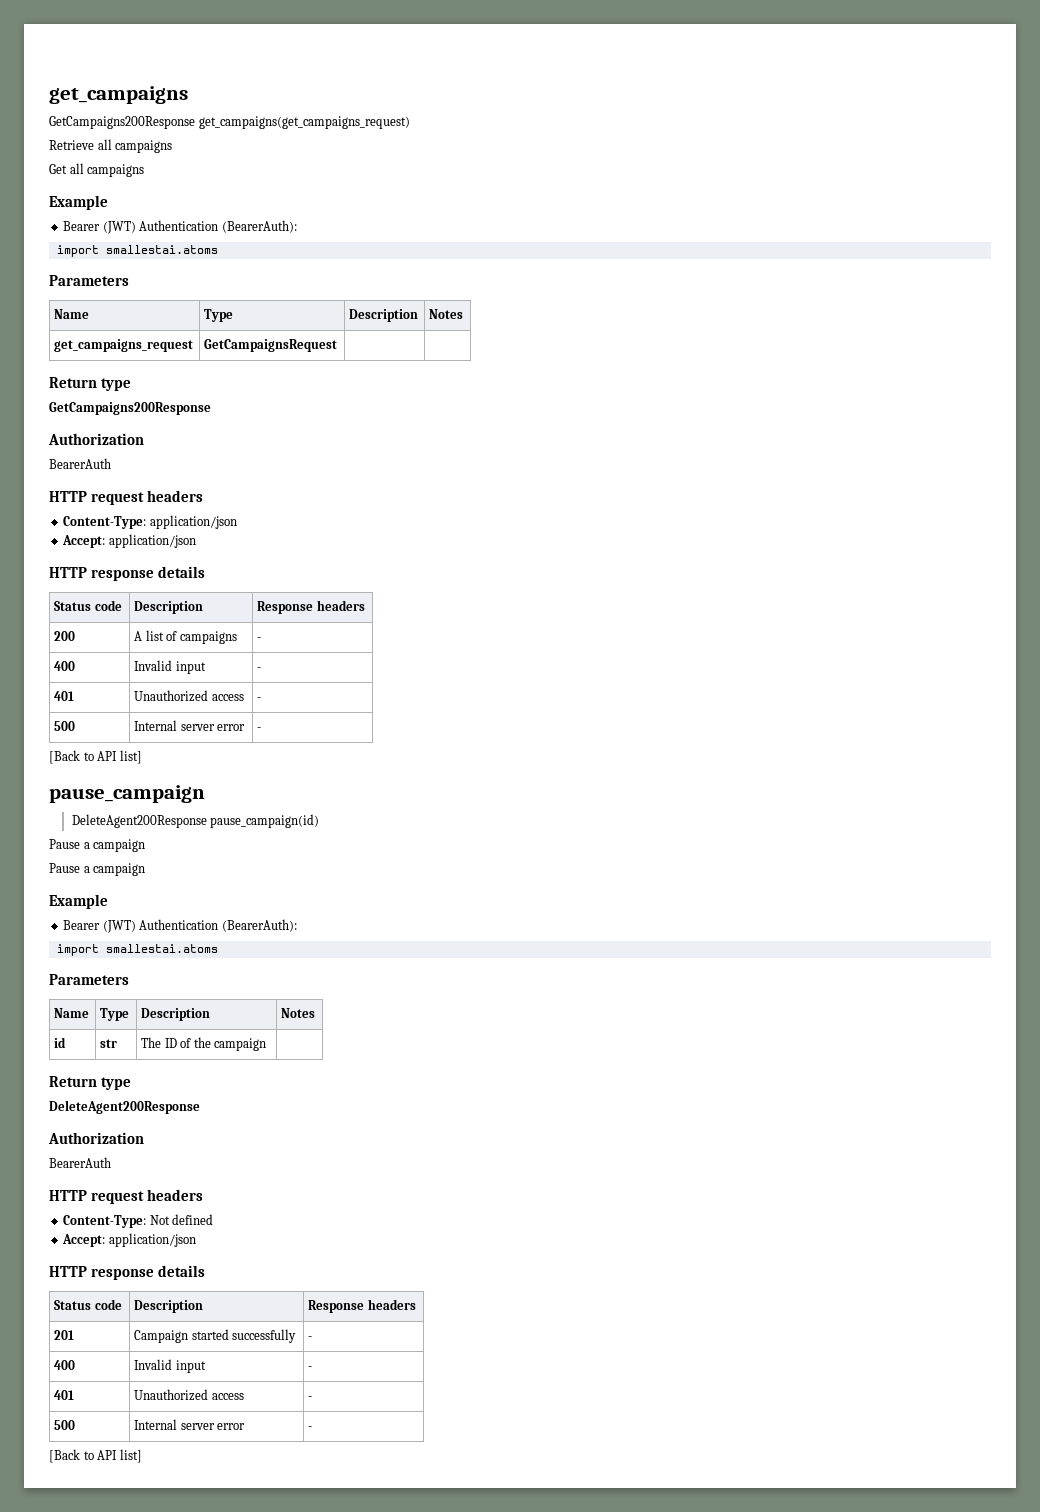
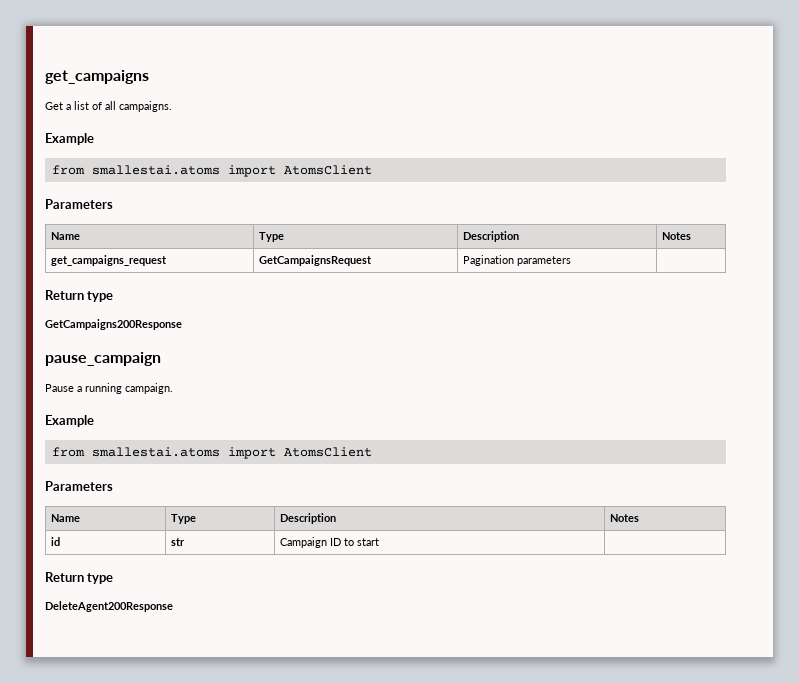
- GetCampaigns200Response get_campaigns(get_campaigns_request)
- Retrieve all campaigns
- Get all campaigns
+ Get a list of all campaigns.
  Example
- Bearer (JWT) Authentication (BearerAuth):
- import smallestai.atoms
+ from smallestai.atoms import AtomsClient
- get_campaigns_request | GetCampaignsRequest | |
+ get_campaigns_request | GetCampaignsRequest | Pagination parameters |
  Return type
  GetCampaigns200Response
- Authorization
- BearerAuth
- HTTP request headers
- Content-Type: application/json
- Accept: application/json
- HTTP response details
- Status code | Description | Response headers
- 200 | A list of campaigns | -
- 400 | Invalid input | -
- 401 | Unauthorized access | -
- 500 | Internal server error | -
- [Back to API list]
- DeleteAgent200Response pause_campaign(id)
- Pause a campaign
- Pause a campaign
+ Pause a running campaign.
  Example
- Bearer (JWT) Authentication (BearerAuth):
- import smallestai.atoms
+ from smallestai.atoms import AtomsClient
- id | str | The ID of the campaign |
+ id | str | Campaign ID to start |
  Return type
  DeleteAgent200Response
- Authorization
- BearerAuth
- HTTP request headers
- Content-Type: Not defined
- Accept: application/json
- HTTP response details
- Status code | Description | Response headers
- 201 | Campaign started successfully | -
- 400 | Invalid input | -
- 401 | Unauthorized access | -
- 500 | Internal server error | -
- [Back to API list]

